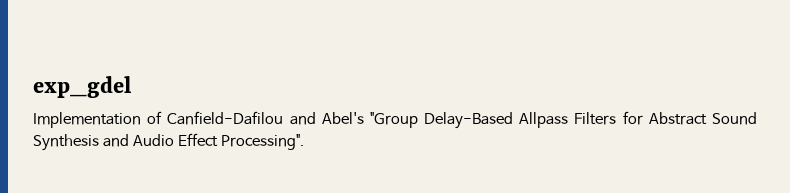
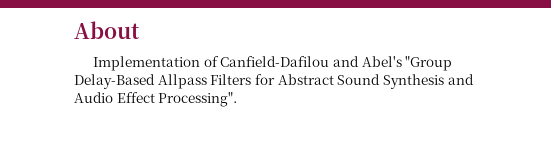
- exp_gdel
+ About

